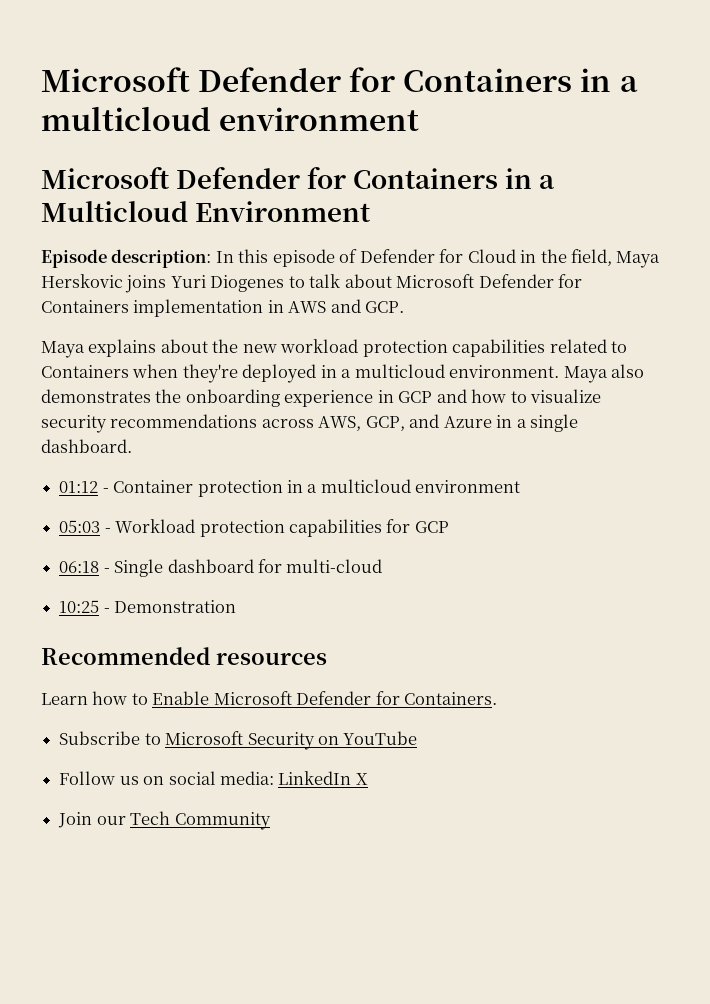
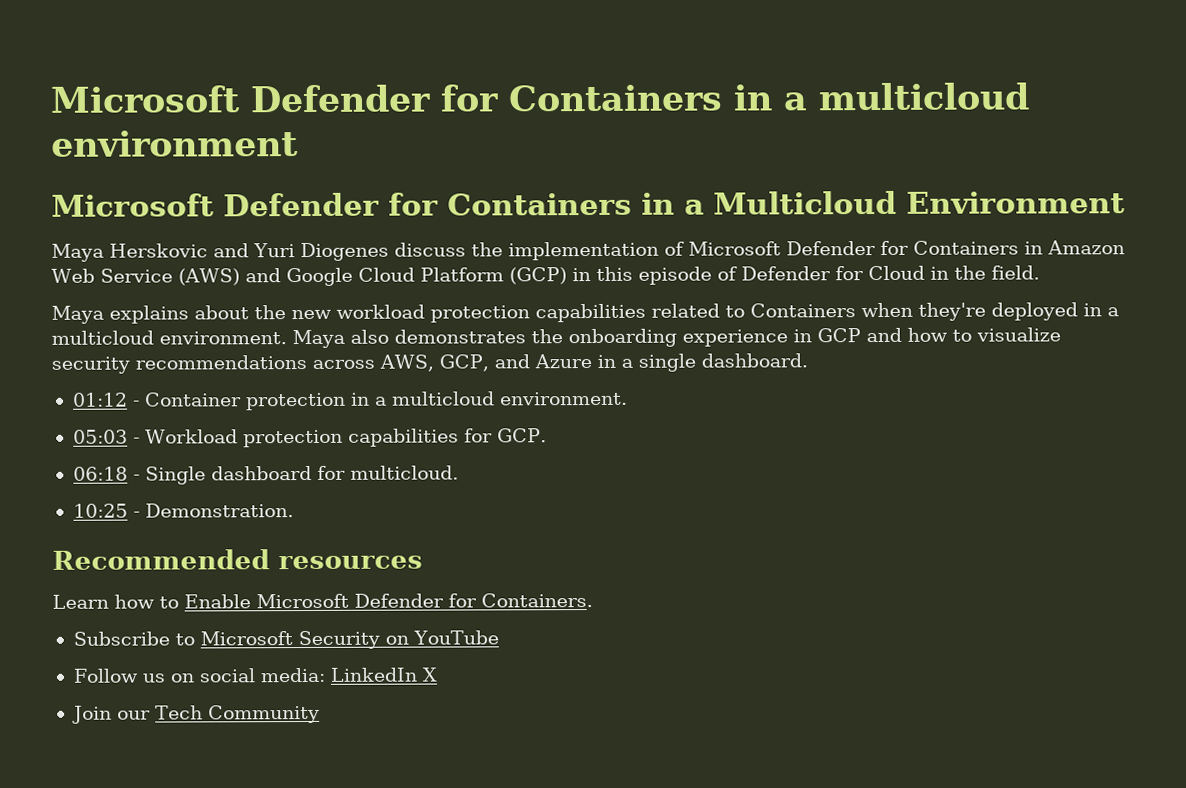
- Episode description: In this episode of Defender for Cloud in the field, Maya Herskovic joins Yuri Diogenes to talk about Microsoft Defender for Containers implementation in AWS and GCP.
+ Maya Herskovic and Yuri Diogenes discuss the implementation of Microsoft Defender for Containers in Amazon Web Service (AWS) and Google Cloud Platform (GCP) in this episode of Defender for Cloud in the field.
- 01:12 - Container protection in a multicloud environment
+ 01:12 - Container protection in a multicloud environment.
- 05:03 - Workload protection capabilities for GCP
+ 05:03 - Workload protection capabilities for GCP.
- 06:18 - Single dashboard for multi-cloud
+ 06:18 - Single dashboard for multicloud.
- 10:25 - Demonstration
+ 10:25 - Demonstration.

